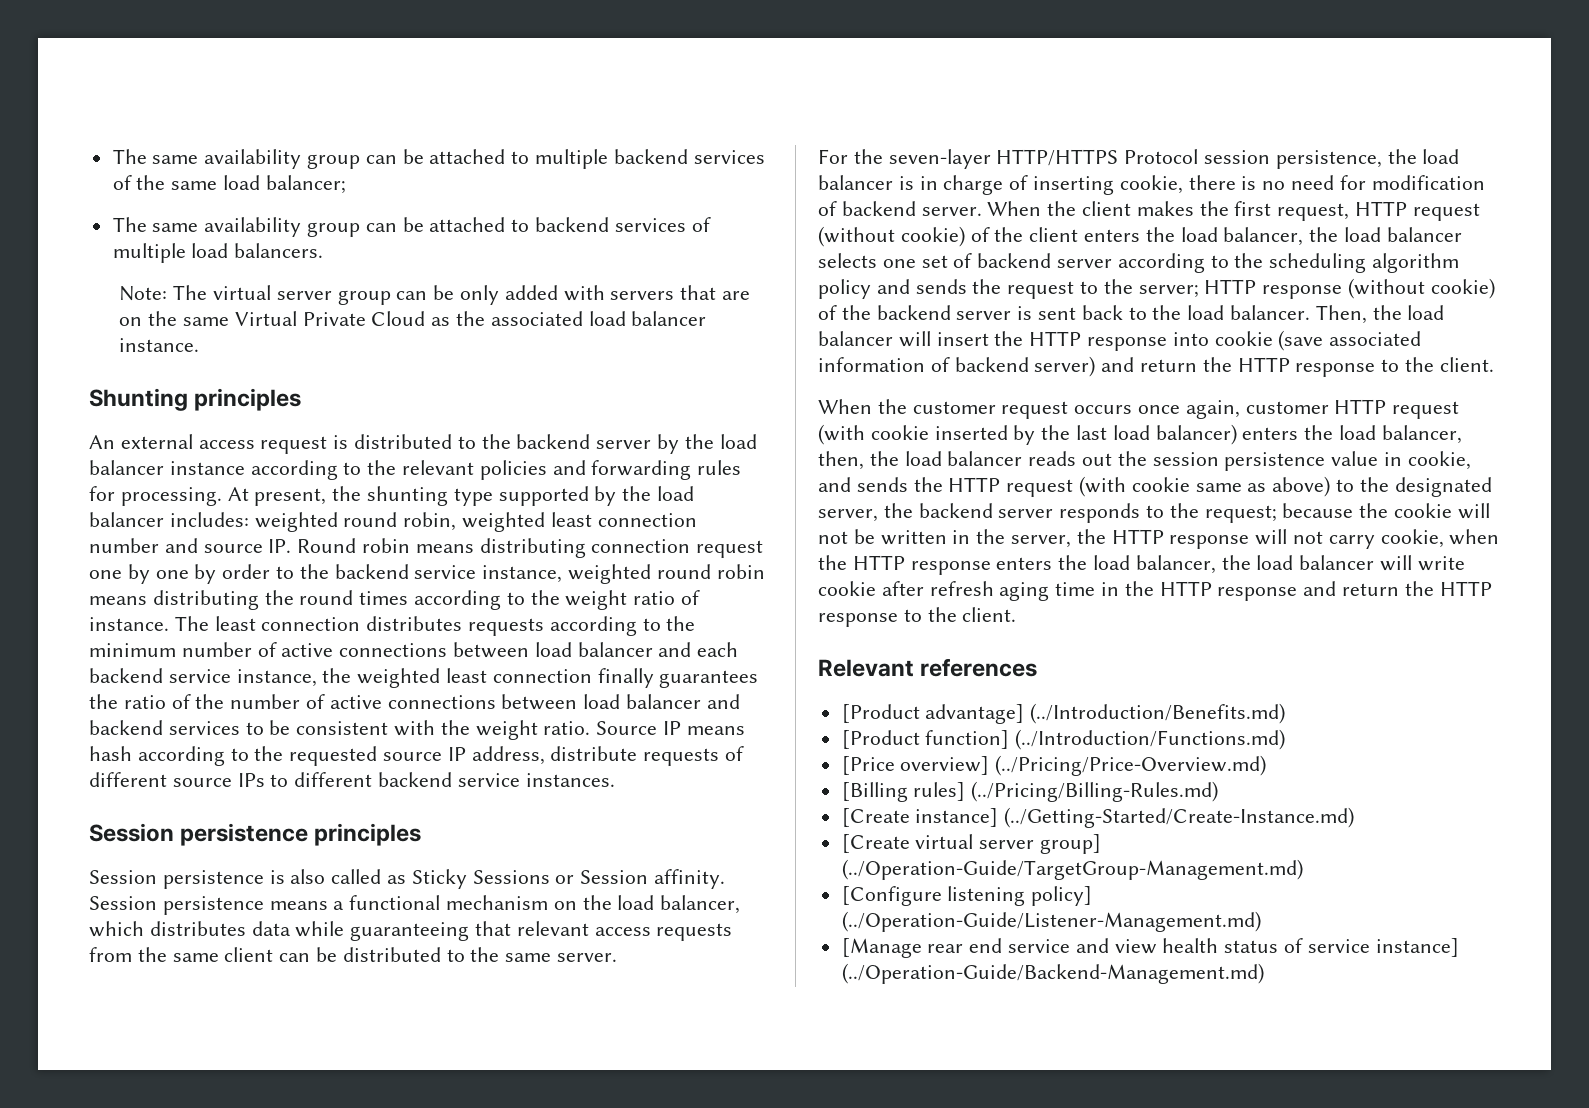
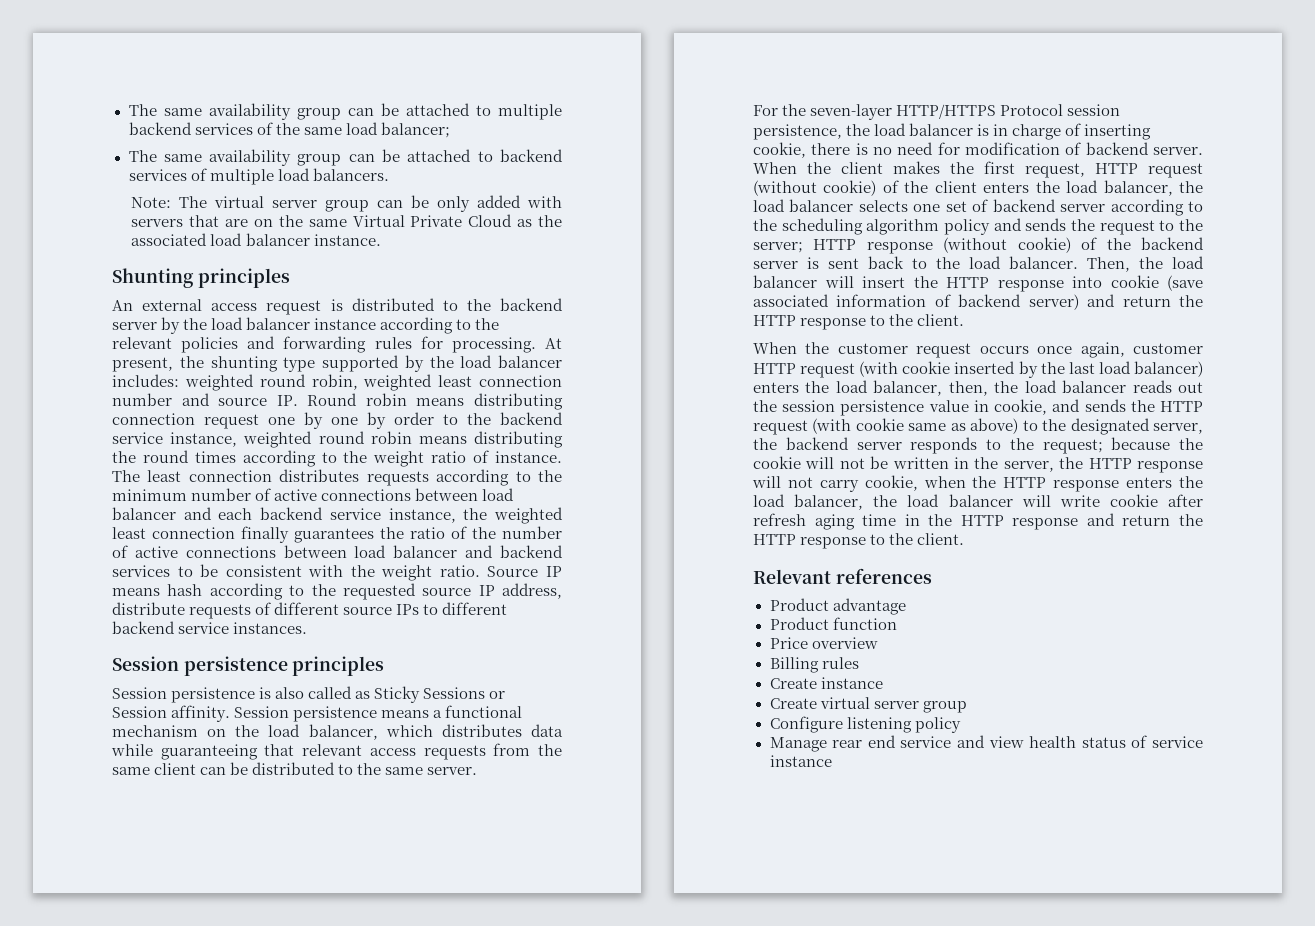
- [Product advantage] (../Introduction/Benefits.md)
- [Product function] (../Introduction/Functions.md)
- [Price overview] (../Pricing/Price-Overview.md)
- [Billing rules] (../Pricing/Billing-Rules.md)
- [Create instance] (../Getting-Started/Create-Instance.md)
- [Create virtual server group] (../Operation-Guide/TargetGroup-Management.md)
- [Configure listening policy] (../Operation-Guide/Listener-Management.md)
- [Manage rear end service and view health status of service instance] (../Operation-Guide/Backend-Management.md)
+ Product advantage
+ Product function
+ Price overview
+ Billing rules
+ Create instance
+ Create virtual server group
+ Configure listening policy
+ Manage rear end service and view health status of service instance

